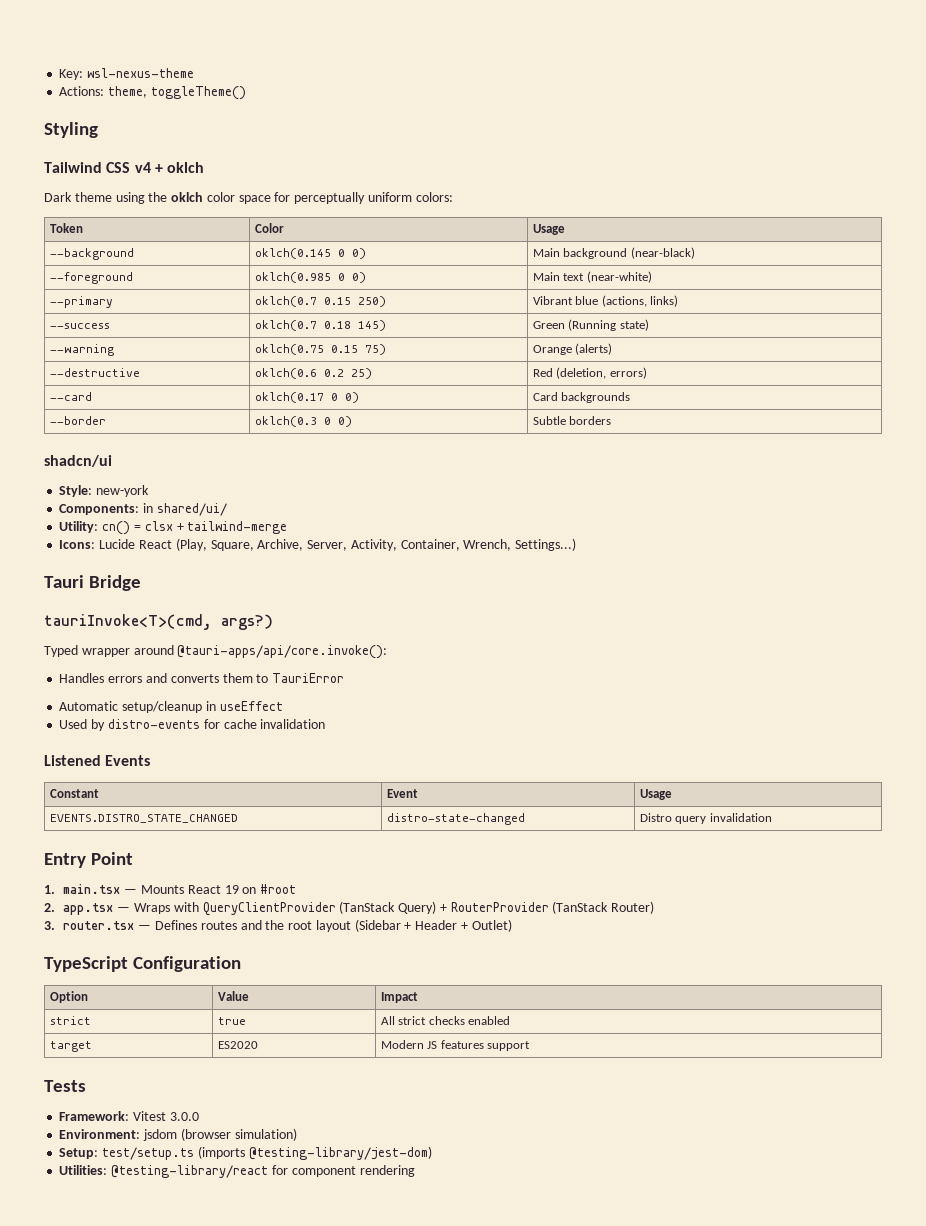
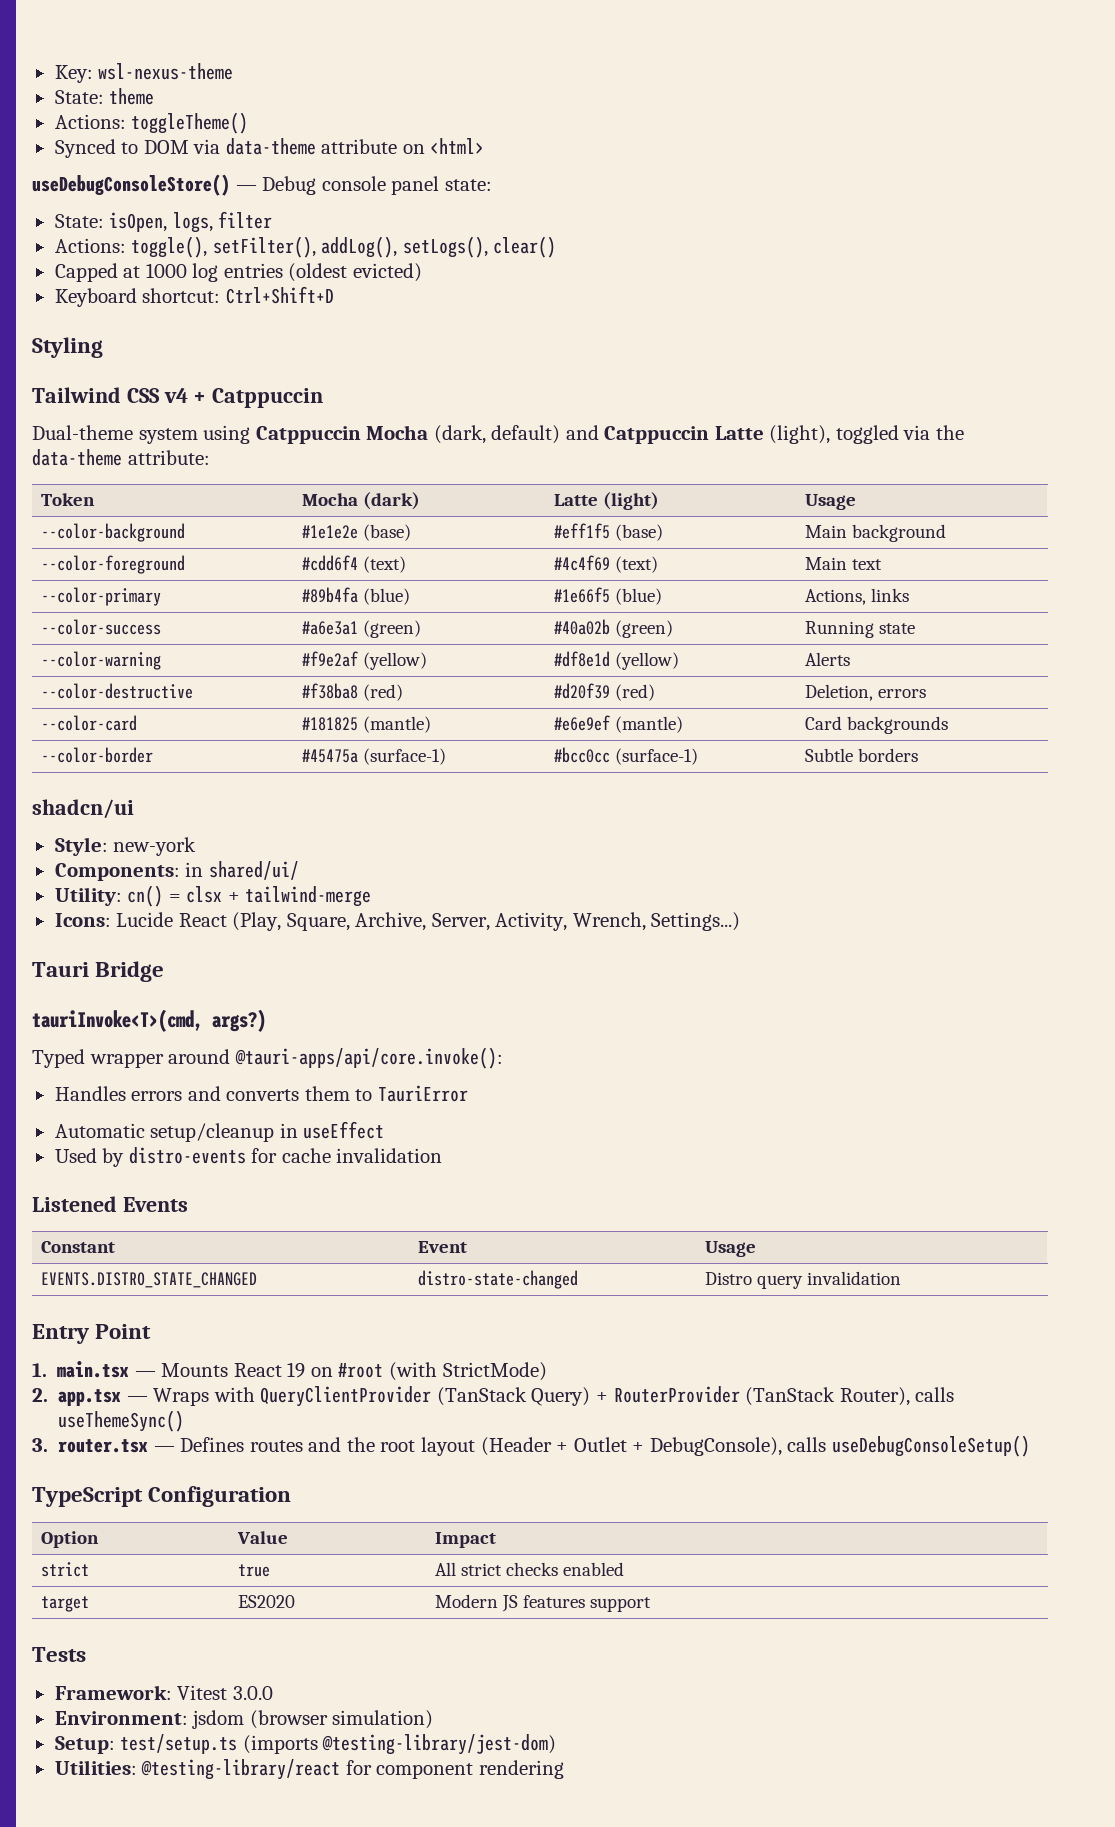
- Actions: theme, toggleTheme()
+ State: theme
+ Actions: toggleTheme()
+ Synced to DOM via data-theme attribute on <html>
+ useDebugConsoleStore() — Debug console panel state:
+ State: isOpen, logs, filter
+ Actions: toggle(), setFilter(), addLog(), setLogs(), clear()
+ Capped at 1000 log entries (oldest evicted)
+ Keyboard shortcut: Ctrl+Shift+D
- Tailwind CSS v4 + oklch
- Dark theme using the oklch color space for perceptually uniform colors:
- Token | Color | Usage
- --background | oklch(0.145 0 0) | Main background (near-black)
- --foreground | oklch(0.985 0 0) | Main text (near-white)
- --primary | oklch(0.7 0.15 250) | Vibrant blue (actions, links)
- --success | oklch(0.7 0.18 145) | Green (Running state)
- --warning | oklch(0.75 0.15 75) | Orange (alerts)
- --destructive | oklch(0.6 0.2 25) | Red (deletion, errors)
- --card | oklch(0.17 0 0) | Card backgrounds
- --border | oklch(0.3 0 0) | Subtle borders
+ Tailwind CSS v4 + Catppuccin
+ Dual-theme system using Catppuccin Mocha (dark, default) and Catppuccin Latte (light), toggled via the data-theme attribute:
+ Token | Mocha (dark) | Latte (light) | Usage
+ --color-background | #1e1e2e (base) | #eff1f5 (base) | Main background
+ --color-foreground | #cdd6f4 (text) | #4c4f69 (text) | Main text
+ --color-primary | #89b4fa (blue) | #1e66f5 (blue) | Actions, links
+ --color-success | #a6e3a1 (green) | #40a02b (green) | Running state
+ --color-warning | #f9e2af (yellow) | #df8e1d (yellow) | Alerts
+ --color-destructive | #f38ba8 (red) | #d20f39 (red) | Deletion, errors
+ --color-card | #181825 (mantle) | #e6e9ef (mantle) | Card backgrounds
+ --color-border | #45475a (surface-1) | #bcc0cc (surface-1) | Subtle borders
- Icons: Lucide React (Play, Square, Archive, Server, Activity, Container, Wrench, Settings...)
+ Icons: Lucide React (Play, Square, Archive, Server, Activity, Wrench, Settings...)
- 1. main.tsx — Mounts React 19 on #root
+ 1. main.tsx — Mounts React 19 on #root (with StrictMode)
- 2. app.tsx — Wraps with QueryClientProvider (TanStack Query) + RouterProvider (TanStack Router)
+ 2. app.tsx — Wraps with QueryClientProvider (TanStack Query) + RouterProvider (TanStack Router), calls useThemeSync()
- 3. router.tsx — Defines routes and the root layout (Sidebar + Header + Outlet)
+ 3. router.tsx — Defines routes and the root layout (Header + Outlet + DebugConsole), calls useDebugConsoleSetup()

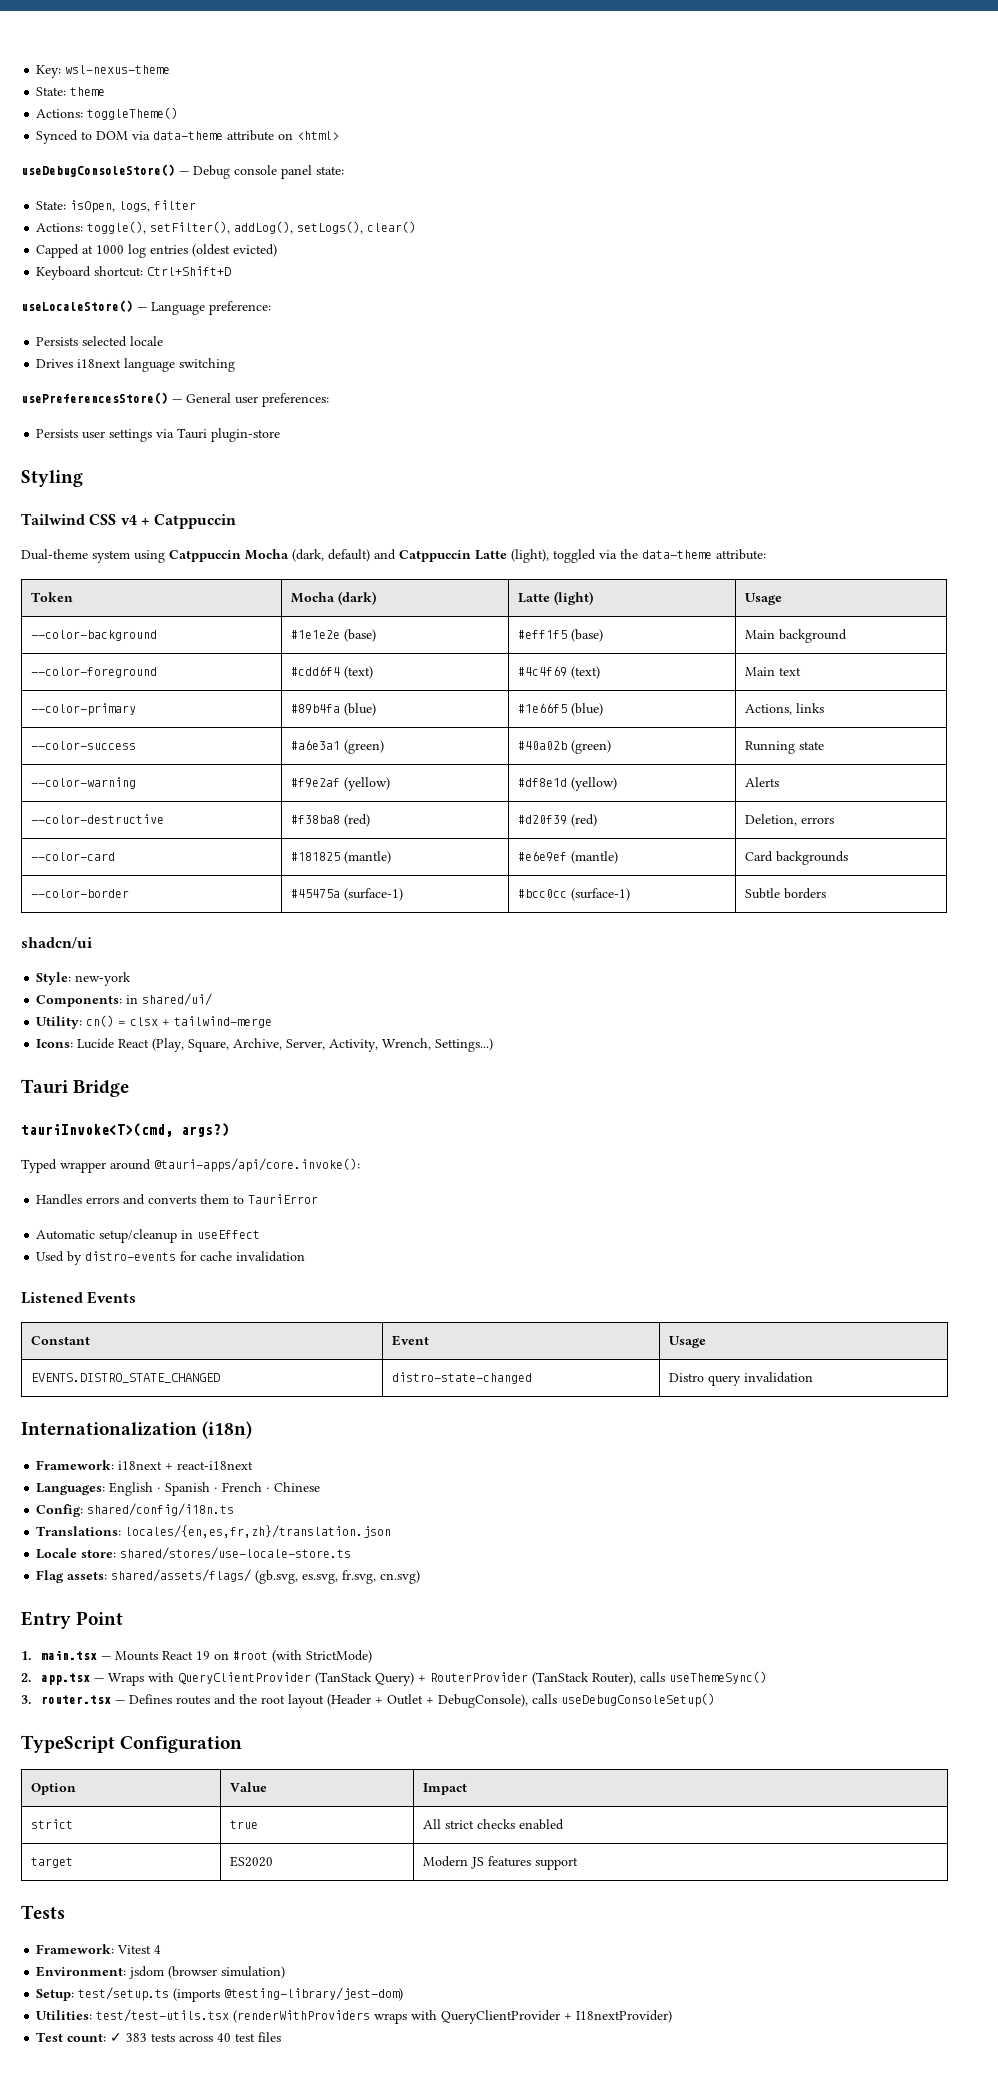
+ useLocaleStore() — Language preference:
+ Persists selected locale
+ Drives i18next language switching
+ usePreferencesStore() — General user preferences:
+ Persists user settings via Tauri plugin-store
+ Internationalization (i18n)
+ Framework: i18next + react-i18next
+ Languages: English · Spanish · French · Chinese
+ Config: shared/config/i18n.ts
+ Translations: locales/{en,es,fr,zh}/translation.json
+ Locale store: shared/stores/use-locale-store.ts
+ Flag assets: shared/assets/flags/ (gb.svg, es.svg, fr.svg, cn.svg)
- Framework: Vitest 3.0.0
+ Framework: Vitest 4
- Utilities: @testing-library/react for component rendering
+ Utilities: test/test-utils.tsx (renderWithProviders wraps with QueryClientProvider + I18nextProvider)
+ Test count: ✓ 383 tests across 40 test files

